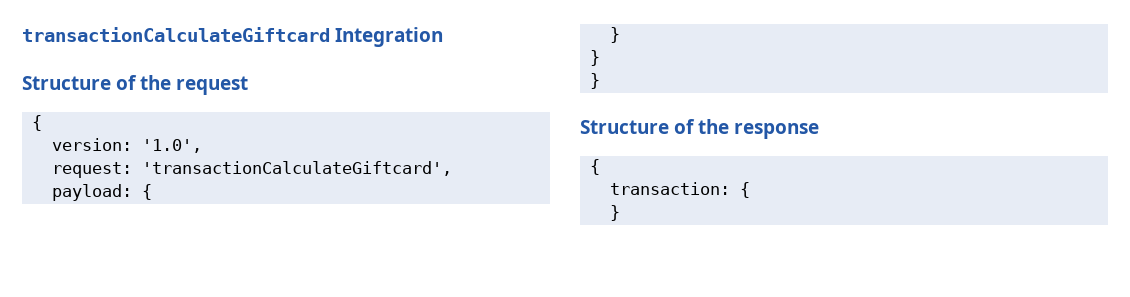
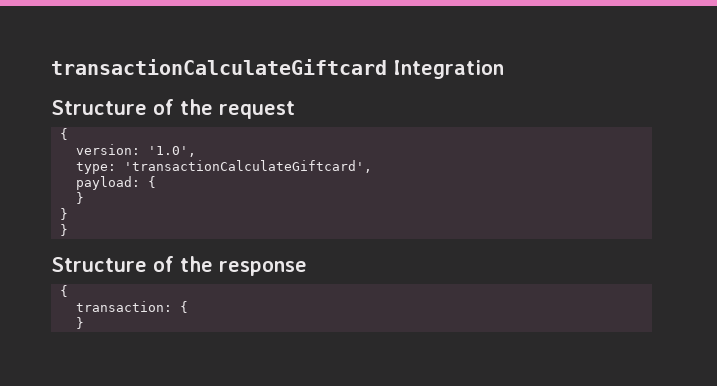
- request: 'transactionCalculateGiftcard',
+ type: 'transactionCalculateGiftcard',

